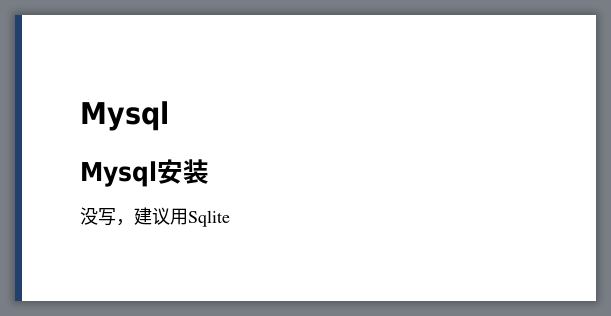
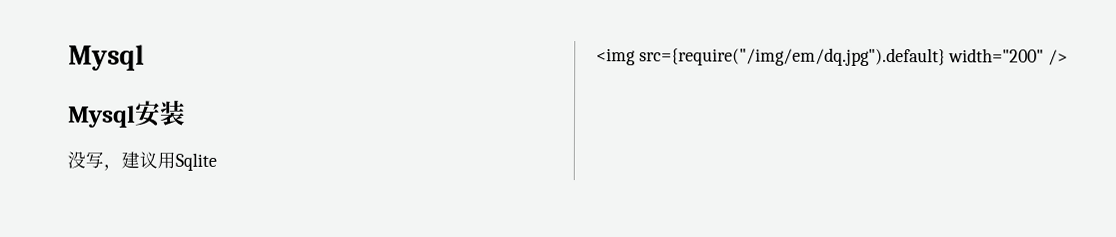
+ <img src={require("/img/em/dq.jpg").default} width="200" />

